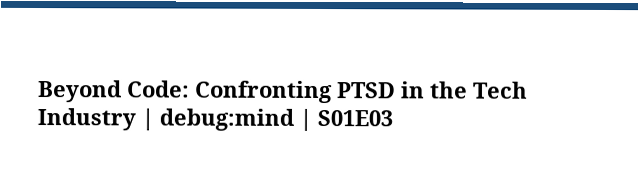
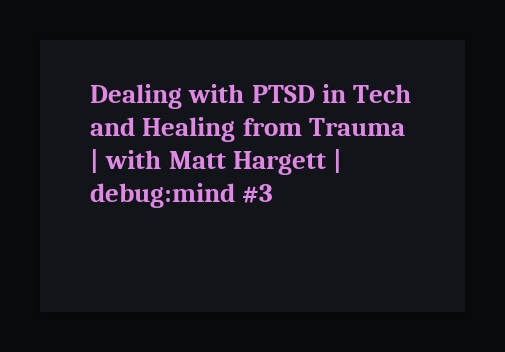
- Beyond Code: Confronting PTSD in the Tech Industry | debug:mind | S01E03
+ Dealing with PTSD in Tech and Healing from Trauma | with Matt Hargett | debug:mind #3

